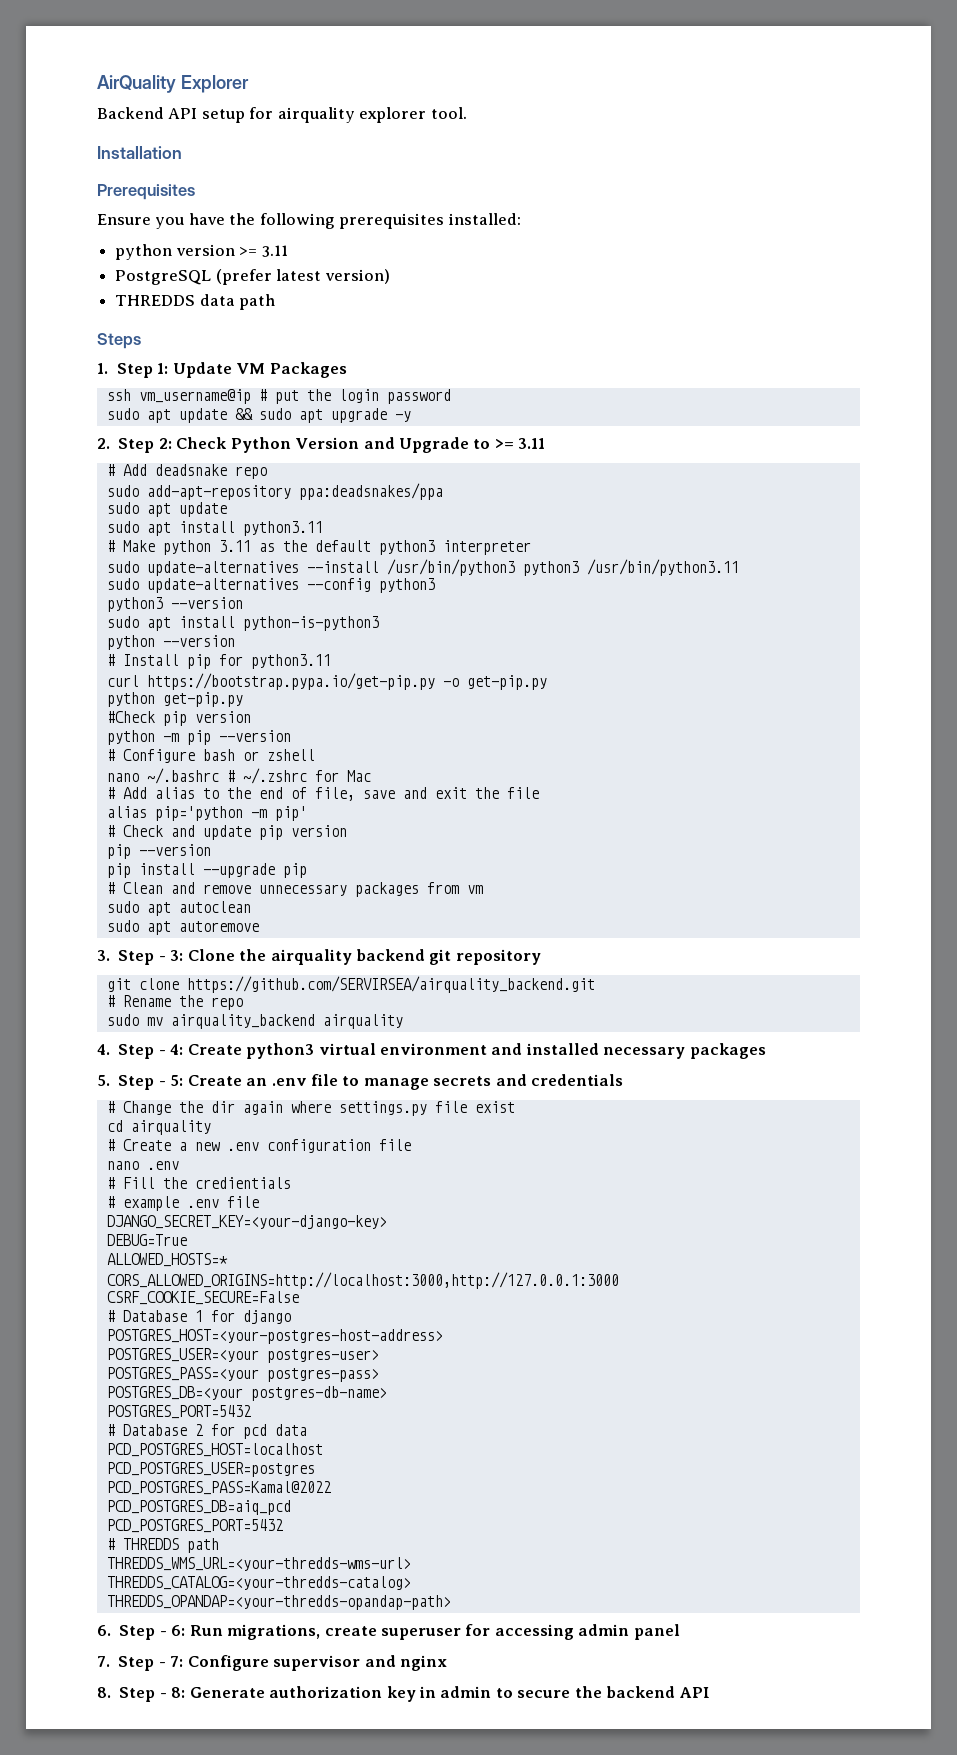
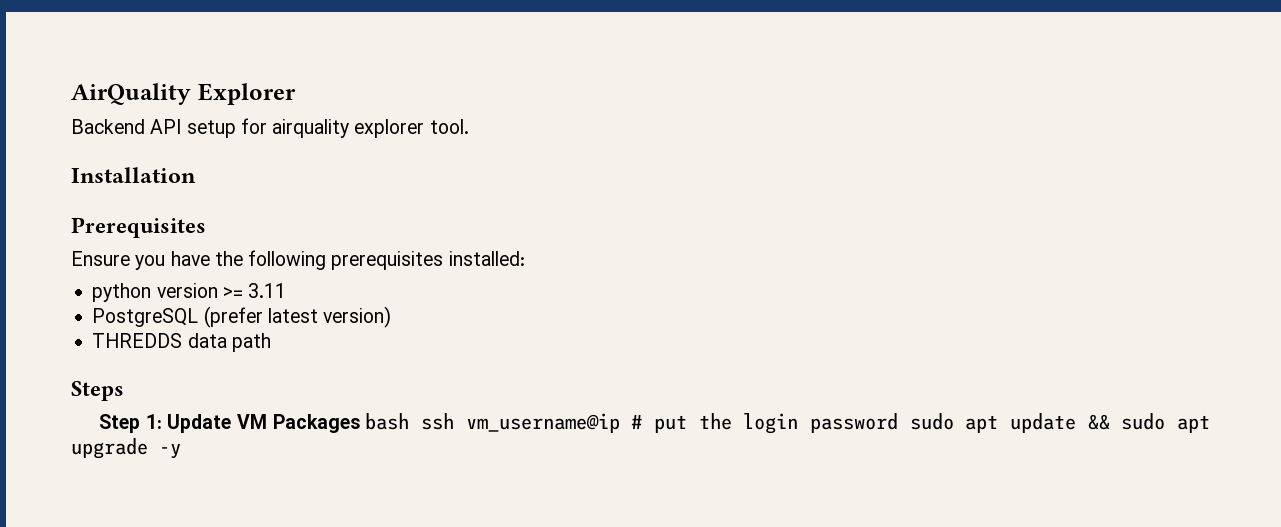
- 1. Step 1: Update VM Packages
- ssh vm_username@ip # put the login password
- sudo apt update && sudo apt upgrade -y
+ Step 1: Update VM Packages bash ssh vm_username@ip # put the login password sudo apt update && sudo apt upgrade -y
- 2. Step 2: Check Python Version and Upgrade to >= 3.11
- # Add deadsnake repo
- sudo add-apt-repository ppa:deadsnakes/ppa
- sudo apt update
- sudo apt install python3.11
- # Make python 3.11 as the default python3 interpreter
- sudo update-alternatives --install /usr/bin/python3 python3 /usr/bin/python3.11
- sudo update-alternatives --config python3
- python3 --version
- sudo apt install python-is-python3
- python --version
- # Install pip for python3.11
- curl https://bootstrap.pypa.io/get-pip.py -o get-pip.py
- python get-pip.py
- #Check pip version
- python -m pip --version
- # Configure bash or zshell
- nano ~/.bashrc # ~/.zshrc for Mac
- # Add alias to the end of file, save and exit the file
- alias pip='python -m pip'
- # Check and update pip version
- pip --version
- pip install --upgrade pip
- # Clean and remove unnecessary packages from vm
- sudo apt autoclean
- sudo apt autoremove
- 3. Step - 3: Clone the airquality backend git repository
- git clone https://github.com/SERVIRSEA/airquality_backend.git
- # Rename the repo
- sudo mv airquality_backend airquality
- 4. Step - 4: Create python3 virtual environment and installed necessary packages
- 5. Step - 5: Create an .env file to manage secrets and credentials
- # Change the dir again where settings.py file exist
- cd airquality
- # Create a new .env configuration file
- nano .env
- # Fill the credientials
- # example .env file
- DJANGO_SECRET_KEY=<your-django-key>
- DEBUG=True
- ALLOWED_HOSTS=*
- CORS_ALLOWED_ORIGINS=http://localhost:3000,http://127.0.0.1:3000
- CSRF_COOKIE_SECURE=False
- # Database 1 for django
- POSTGRES_HOST=<your-postgres-host-address>
- POSTGRES_USER=<your postgres-user>
- POSTGRES_PASS=<your postgres-pass>
- POSTGRES_DB=<your postgres-db-name>
- POSTGRES_PORT=5432
- # Database 2 for pcd data
- PCD_POSTGRES_HOST=localhost
- PCD_POSTGRES_USER=postgres
- PCD_POSTGRES_PASS=Kamal@2022
- PCD_POSTGRES_DB=aiq_pcd
- PCD_POSTGRES_PORT=5432
- # THREDDS path
- THREDDS_WMS_URL=<your-thredds-wms-url>
- THREDDS_CATALOG=<your-thredds-catalog>
- THREDDS_OPANDAP=<your-thredds-opandap-path>
- 6. Step - 6: Run migrations, create superuser for accessing admin panel
- 7. Step - 7: Configure supervisor and nginx
- 8. Step - 8: Generate authorization key in admin to secure the backend API

